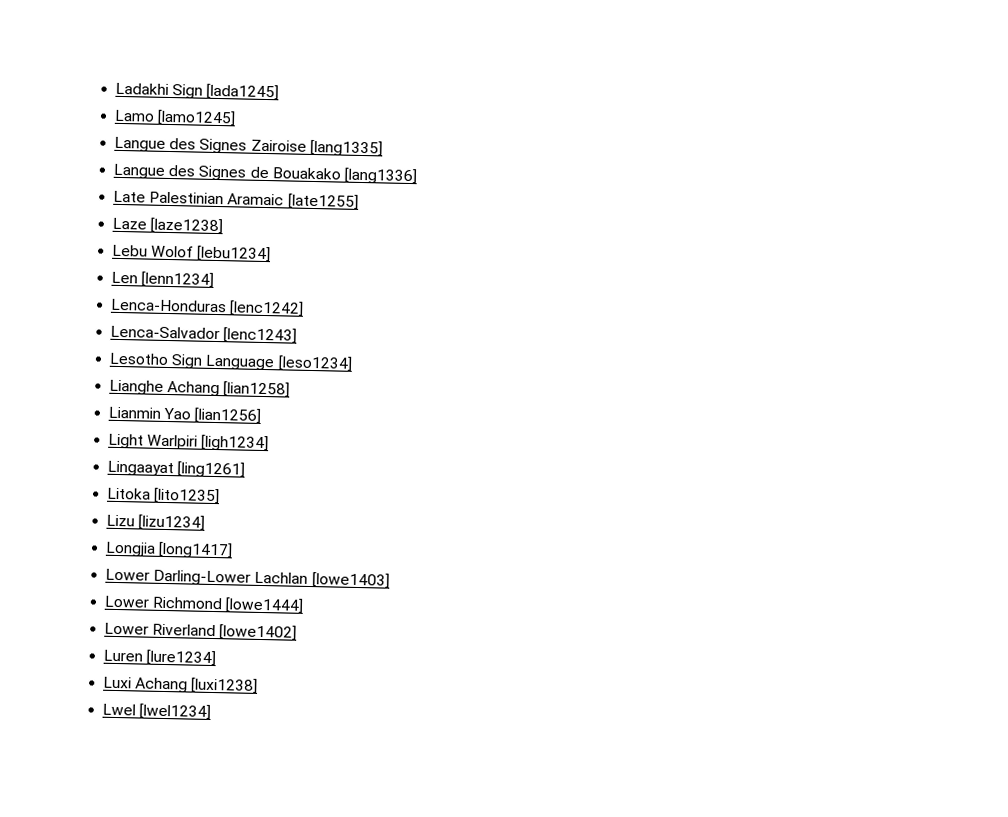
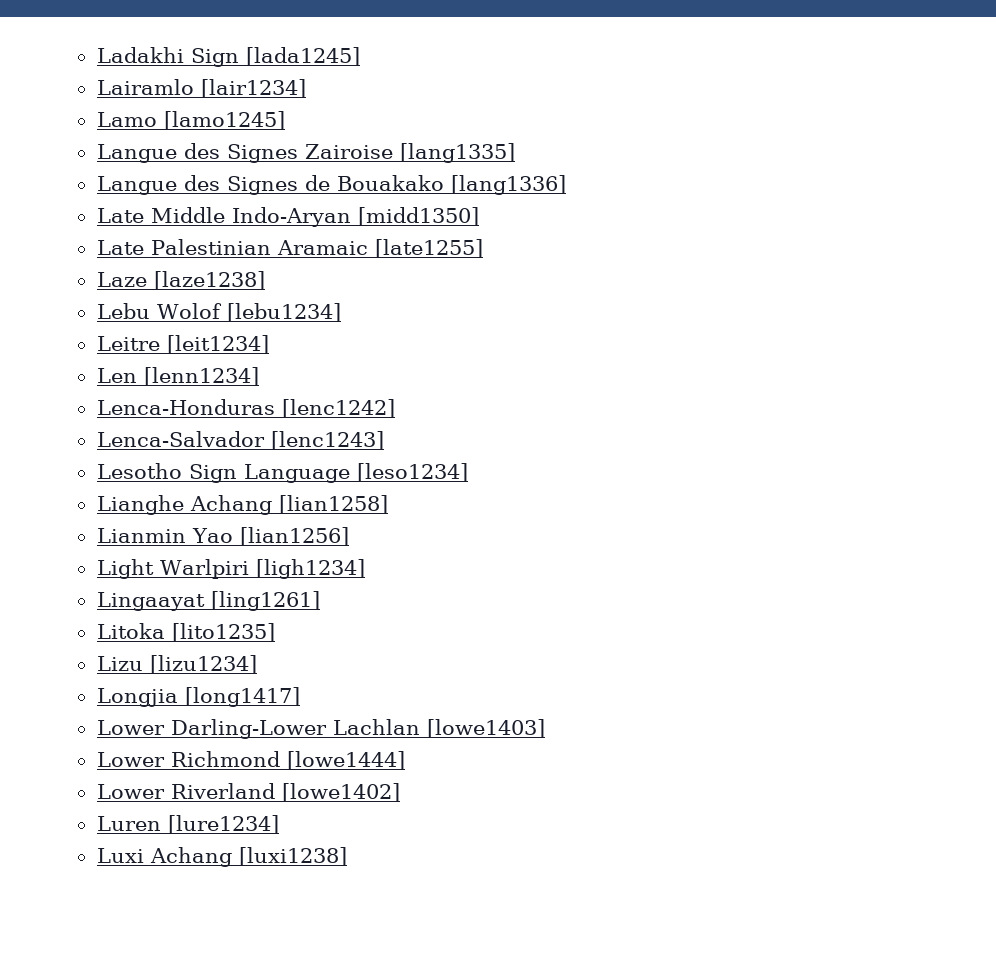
+ Lairamlo [lair1234]
+ Late Middle Indo-Aryan [midd1350]
+ Leitre [leit1234]
- Lwel [lwel1234]

